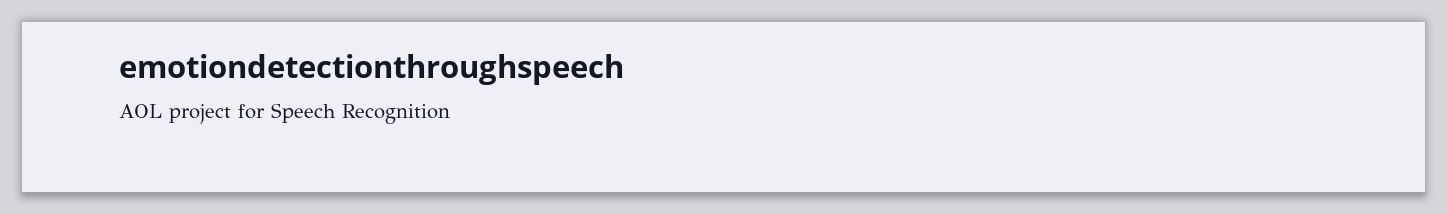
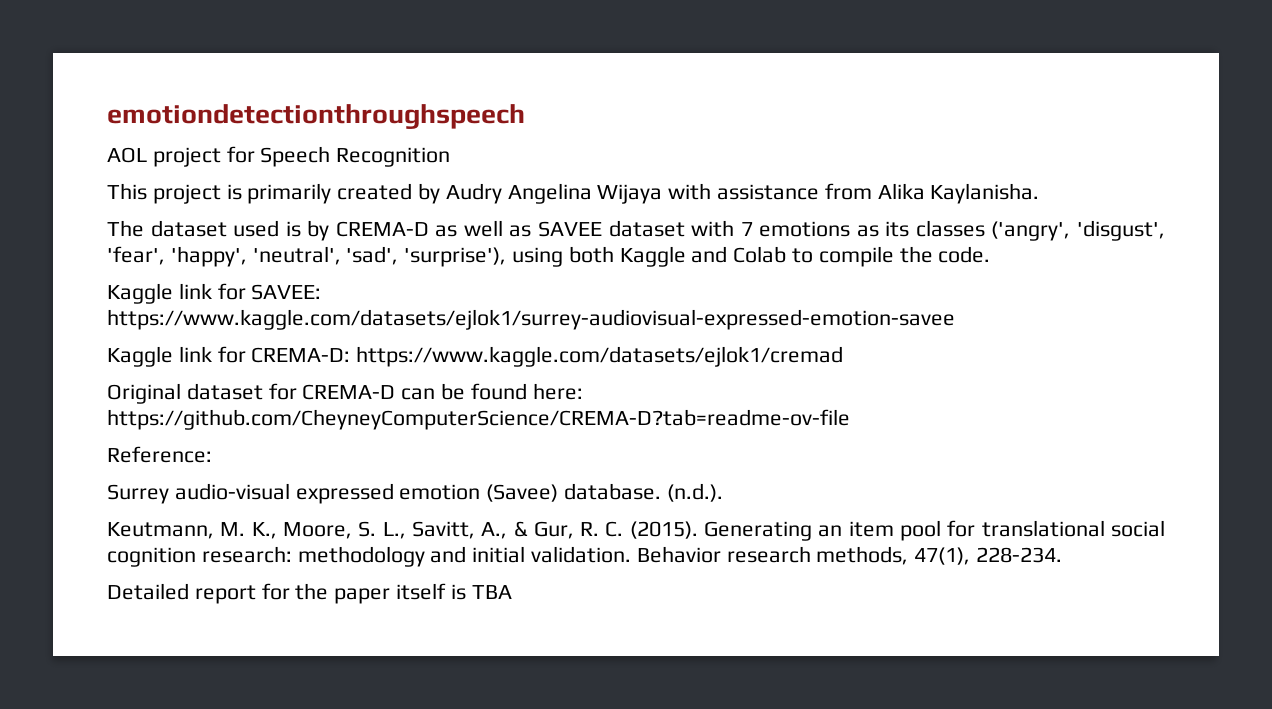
+ This project is primarily created by Audry Angelina Wijaya with assistance from Alika Kaylanisha.
+ The dataset used is by CREMA-D as well as SAVEE dataset with 7 emotions as its classes ('angry', 'disgust', 'fear', 'happy', 'neutral', 'sad', 'surprise'), using both Kaggle and Colab to compile the code.
+ Kaggle link for SAVEE: https://www.kaggle.com/datasets/ejlok1/surrey-audiovisual-expressed-emotion-savee
+ Kaggle link for CREMA-D: https://www.kaggle.com/datasets/ejlok1/cremad
+ Original dataset for CREMA-D can be found here: https://github.com/CheyneyComputerScience/CREMA-D?tab=readme-ov-file
+ Reference:
+ Surrey audio-visual expressed emotion (Savee) database. (n.d.).
+ Keutmann, M. K., Moore, S. L., Savitt, A., & Gur, R. C. (2015). Generating an item pool for translational social cognition research: methodology and initial validation. Behavior research methods, 47(1), 228-234.
+ Detailed report for the paper itself is TBA

